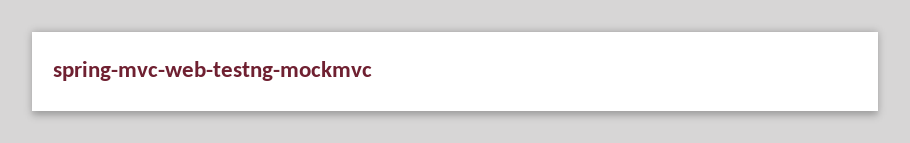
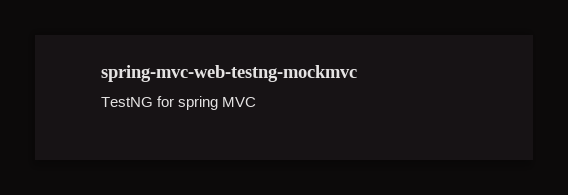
+ TestNG for spring MVC

